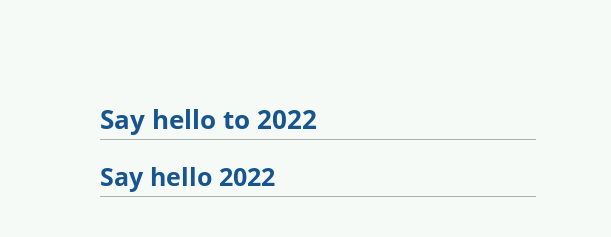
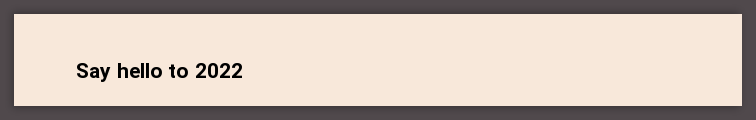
- Say hello 2022

